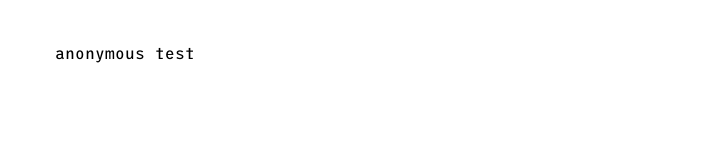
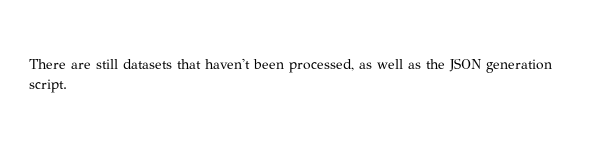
- anonymous test
+ There are still datasets that haven't been processed, as well as the JSON generation script.

